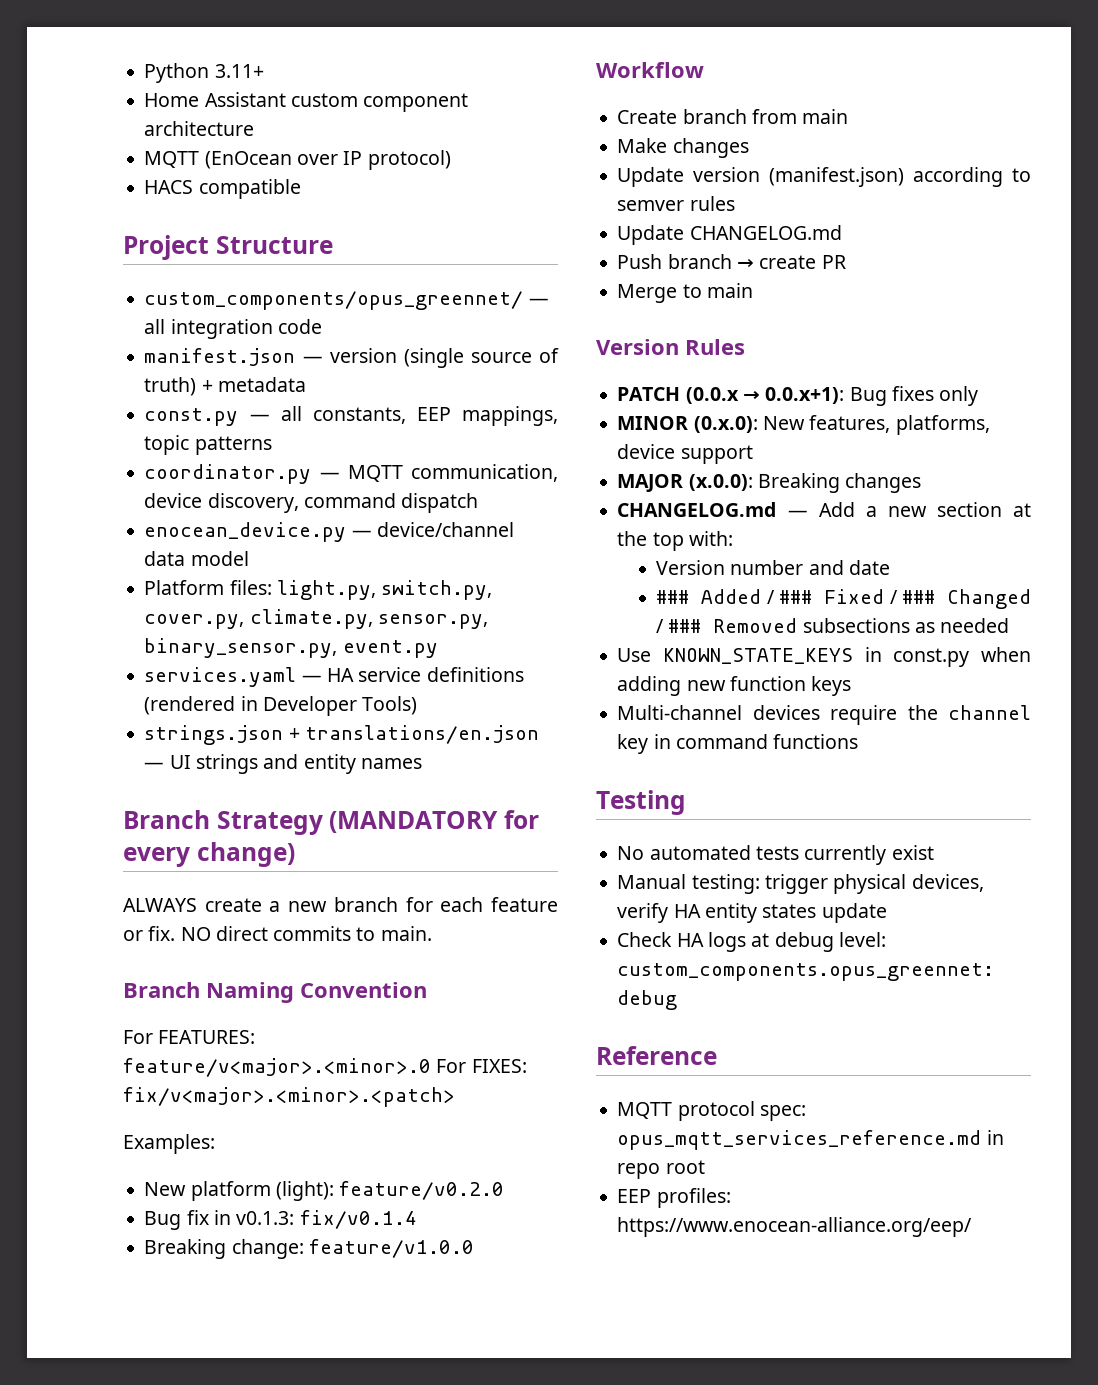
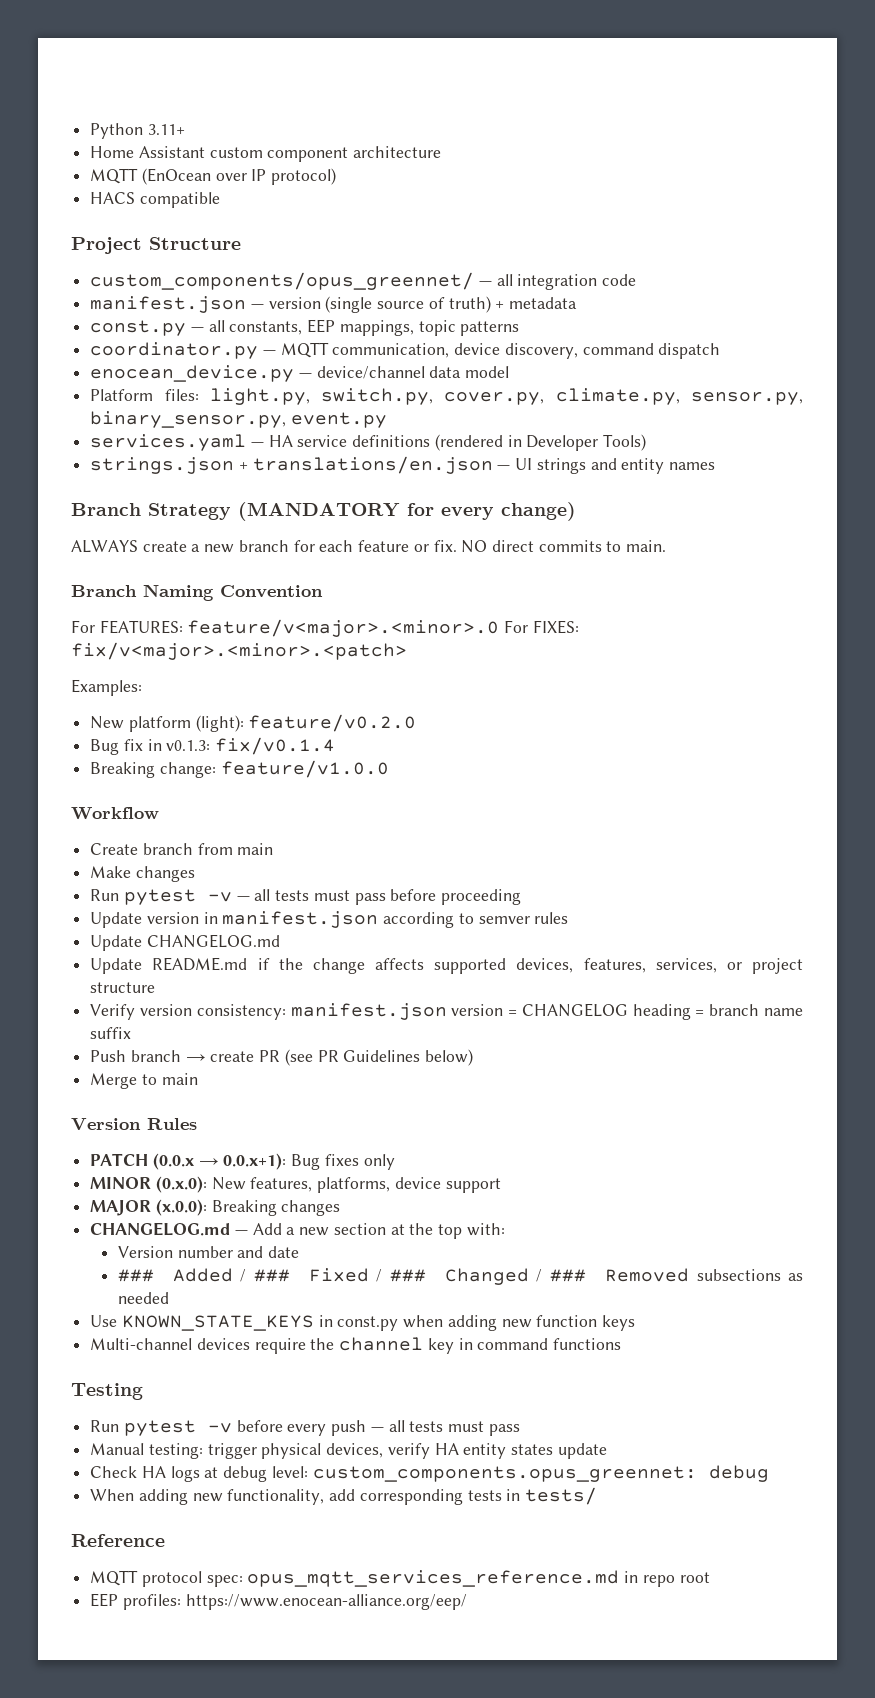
+ Run pytest -v — all tests must pass before proceeding
- Update version (manifest.json) according to semver rules
+ Update version in manifest.json according to semver rules
+ Update README.md if the change affects supported devices, features, services, or project structure
+ Verify version consistency: manifest.json version = CHANGELOG heading = branch name suffix
- Push branch → create PR
+ Push branch → create PR (see PR Guidelines below)
- No automated tests currently exist
+ Run pytest -v before every push — all tests must pass
+ When adding new functionality, add corresponding tests in tests/

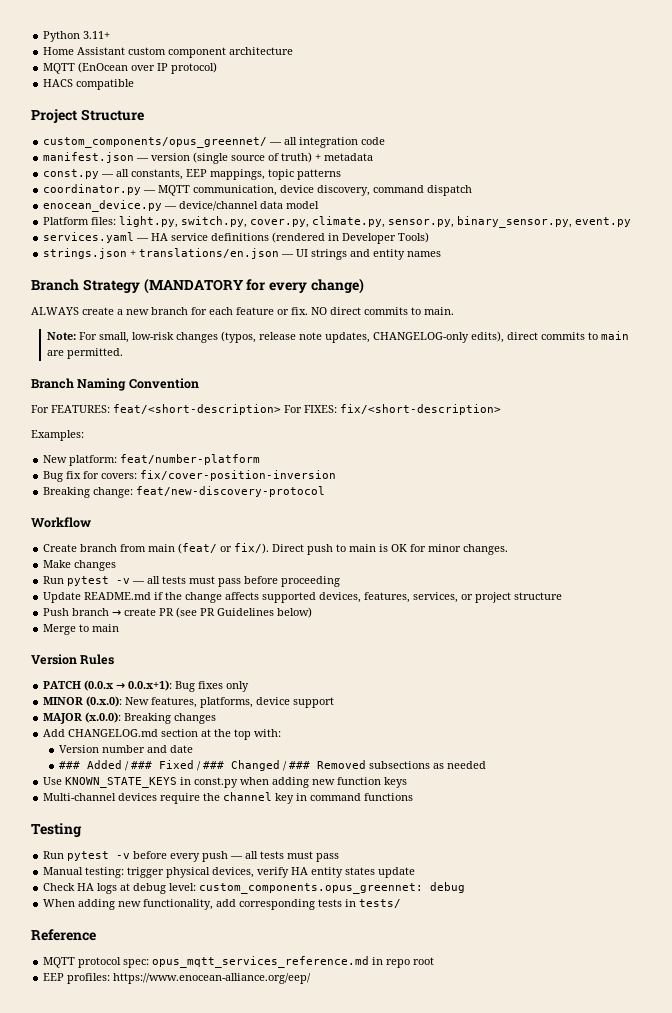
+ Note: For small, low-risk changes (typos, release note updates, CHANGELOG-only edits), direct commits to main are permitted.
- For FEATURES: feature/v<major>.<minor>.0 For FIXES: fix/v<major>.<minor>.<patch>
+ For FEATURES: feat/<short-description> For FIXES: fix/<short-description>
- New platform (light): feature/v0.2.0
+ New platform: feat/number-platform
- Bug fix in v0.1.3: fix/v0.1.4
+ Bug fix for covers: fix/cover-position-inversion
- Breaking change: feature/v1.0.0
+ Breaking change: feat/new-discovery-protocol
- Create branch from main
+ Create branch from main (feat/ or fix/). Direct push to main is OK for minor changes.
- Update version in manifest.json according to semver rules
- Update CHANGELOG.md
- Verify version consistency: manifest.json version = CHANGELOG heading = branch name suffix
- CHANGELOG.md — Add a new section at the top with:
+ Add CHANGELOG.md section at the top with:

